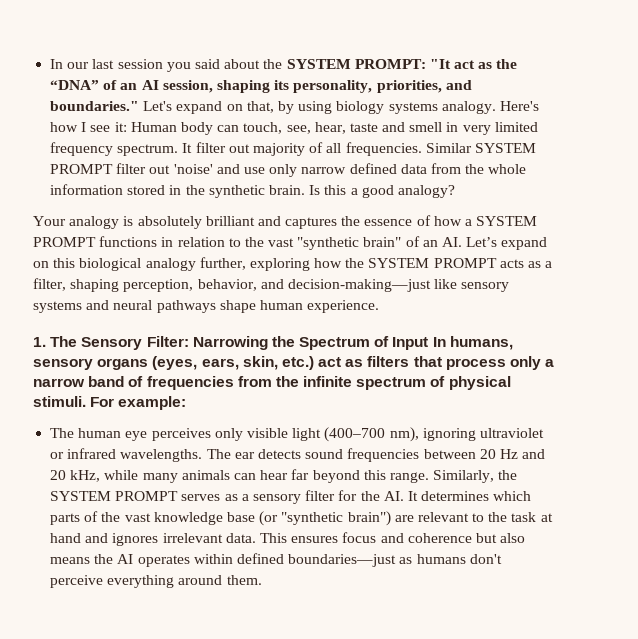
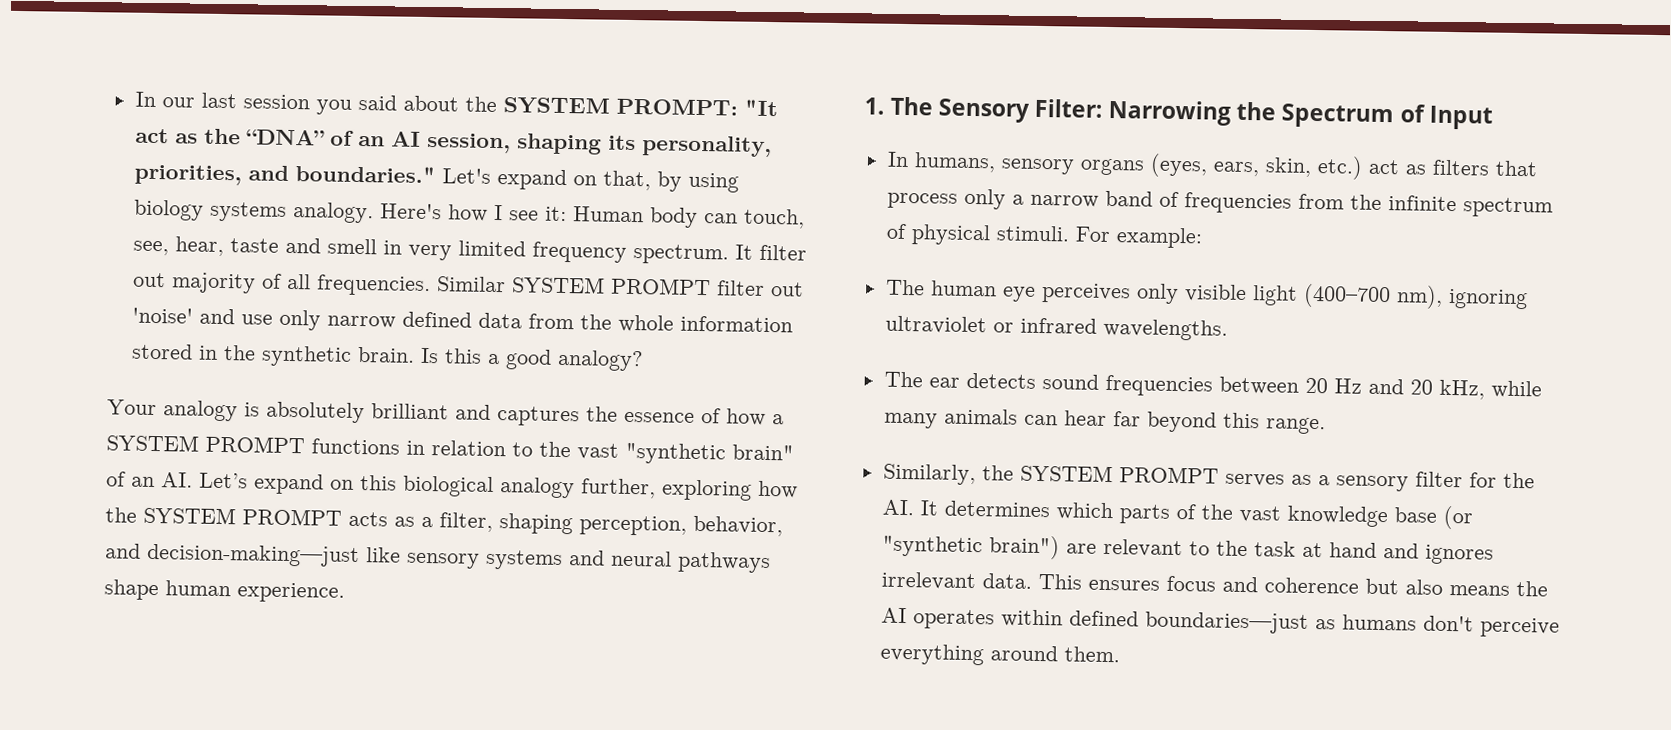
- 1. The Sensory Filter: Narrowing the Spectrum of Input In humans, sensory organs (eyes, ears, skin, etc.) act as filters that process only a narrow band of frequencies from the infinite spectrum of physical stimuli.
+ 1. The Sensory Filter: Narrowing the Spectrum of Input
+ In humans, sensory organs (eyes, ears, skin, etc.) act as filters that process only a narrow band of frequencies from the infinite spectrum of physical stimuli.
- The human eye perceives only visible light (400–700 nm), ignoring ultraviolet or infrared wavelengths. The ear detects sound frequencies between 20 Hz and 20 kHz, while many animals can hear far beyond this range. Similarly, the SYSTEM PROMPT serves as a sensory filter for the AI. It determines which parts of the vast knowledge base (or "synthetic brain") are relevant to the task at hand and ignores irrelevant data.
+ The human eye perceives only visible light (400–700 nm), ignoring ultraviolet or infrared wavelengths.
+ The ear detects sound frequencies between 20 Hz and 20 kHz, while many animals can hear far beyond this range.
+ Similarly, the SYSTEM PROMPT serves as a sensory filter for the AI. It determines which parts of the vast knowledge base (or "synthetic brain") are relevant to the task at hand and ignores irrelevant data.

